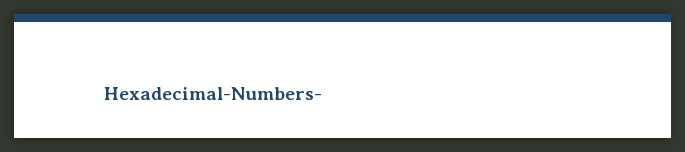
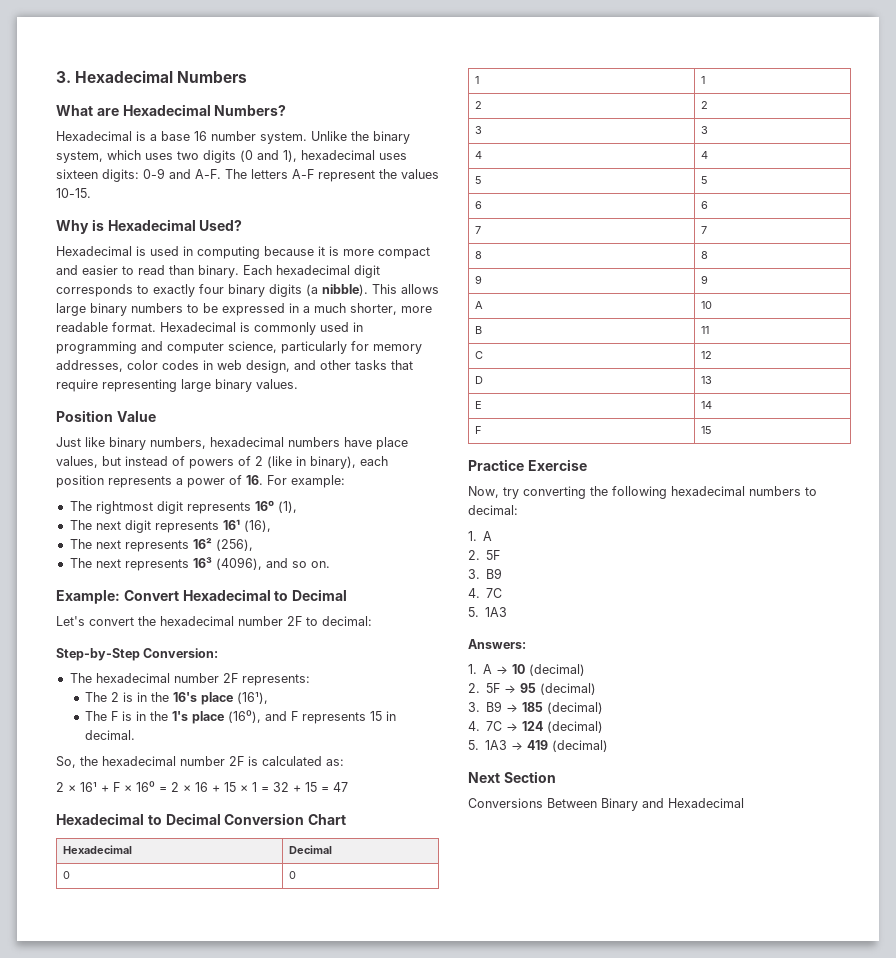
- Hexadecimal-Numbers-
+ 3. Hexadecimal Numbers
+ What are Hexadecimal Numbers?
+ Hexadecimal is a base 16 number system. Unlike the binary system, which uses two digits (0 and 1), hexadecimal uses sixteen digits: 0-9 and A-F. The letters A-F represent the values 10-15.
+ Why is Hexadecimal Used?
+ Hexadecimal is used in computing because it is more compact and easier to read than binary. Each hexadecimal digit corresponds to exactly four binary digits (a nibble). This allows large binary numbers to be expressed in a much shorter, more readable format. Hexadecimal is commonly used in programming and computer science, particularly for memory addresses, color codes in web design, and other tasks that require representing large binary values.
+ Position Value
+ Just like binary numbers, hexadecimal numbers have place values, but instead of powers of 2 (like in binary), each position represents a power of 16. For example:
+ The rightmost digit represents 16⁰ (1),
+ The next digit represents 16¹ (16),
+ The next represents 16² (256),
+ The next represents 16³ (4096), and so on.
+ Example: Convert Hexadecimal to Decimal
+ Let's convert the hexadecimal number 2F to decimal:
+ Step-by-Step Conversion:
+ The hexadecimal number 2F represents:
+ The 2 is in the 16's place (16¹),
+ The F is in the 1's place (16⁰), and F represents 15 in decimal.
+ So, the hexadecimal number 2F is calculated as:
+ 2 × 16¹ + F × 16⁰ = 2 × 16 + 15 × 1 = 32 + 15 = 47
+ Hexadecimal to Decimal Conversion Chart
+ Hexadecimal | Decimal
+ 0 | 0
+ 1 | 1
+ 2 | 2
+ 3 | 3
+ 4 | 4
+ 5 | 5
+ 6 | 6
+ 7 | 7
+ 8 | 8
+ 9 | 9
+ A | 10
+ B | 11
+ C | 12
+ D | 13
+ E | 14
+ F | 15
+ Practice Exercise
+ Now, try converting the following hexadecimal numbers to decimal:
+ 1. A
+ 2. 5F
+ 3. B9
+ 4. 7C
+ 5. 1A3
+ Answers:
+ 1. A → 10 (decimal)
+ 2. 5F → 95 (decimal)
+ 3. B9 → 185 (decimal)
+ 4. 7C → 124 (decimal)
+ 5. 1A3 → 419 (decimal)
+ Next Section
+ Conversions Between Binary and Hexadecimal

